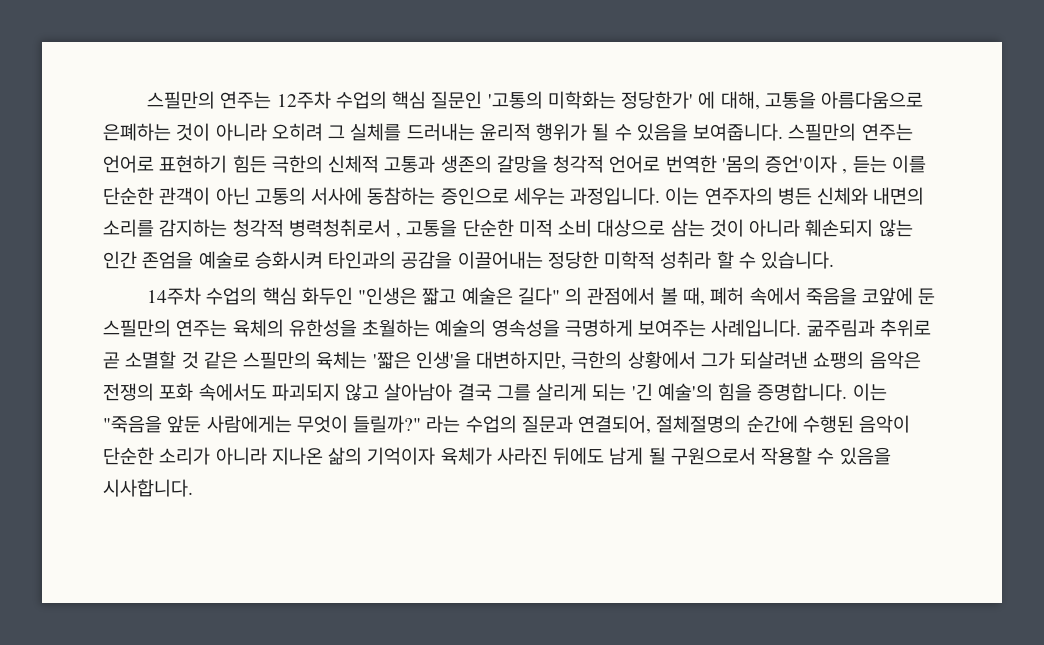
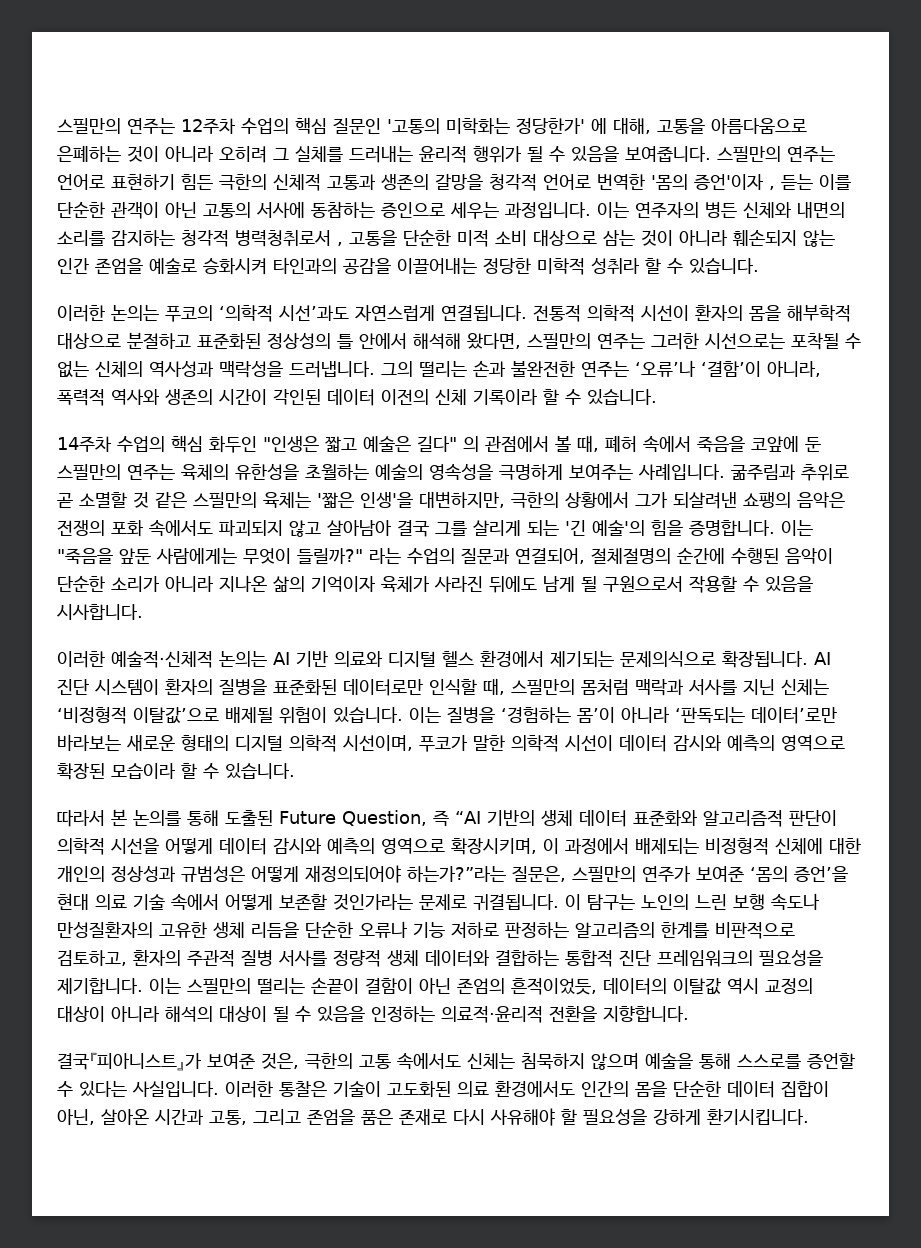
+ 이러한 논의는 푸코의 ‘의학적 시선’과도 자연스럽게 연결됩니다. 전통적 의학적 시선이 환자의 몸을 해부학적 대상으로 분절하고 표준화된 정상성의 틀 안에서 해석해 왔다면, 스필만의 연주는 그러한 시선으로는 포착될 수 없는 신체의 역사성과 맥락성을 드러냅니다. 그의 떨리는 손과 불완전한 연주는 ‘오류’나 ‘결함’이 아니라, 폭력적 역사와 생존의 시간이 각인된 데이터 이전의 신체 기록이라 할 수 있습니다.
+ 이러한 예술적·신체적 논의는 AI 기반 의료와 디지털 헬스 환경에서 제기되는 문제의식으로 확장됩니다. AI 진단 시스템이 환자의 질병을 표준화된 데이터로만 인식할 때, 스필만의 몸처럼 맥락과 서사를 지닌 신체는 ‘비정형적 이탈값’으로 배제될 위험이 있습니다. 이는 질병을 ‘경험하는 몸’이 아니라 ‘판독되는 데이터’로만 바라보는 새로운 형태의 디지털 의학적 시선이며, 푸코가 말한 의학적 시선이 데이터 감시와 예측의 영역으로 확장된 모습이라 할 수 있습니다.
+ 따라서 본 논의를 통해 도출된 Future Question, 즉 “AI 기반의 생체 데이터 표준화와 알고리즘적 판단이 의학적 시선을 어떻게 데이터 감시와 예측의 영역으로 확장시키며, 이 과정에서 배제되는 비정형적 신체에 대한 개인의 정상성과 규범성은 어떻게 재정의되어야 하는가?”라는 질문은, 스필만의 연주가 보여준 ‘몸의 증언’을 현대 의료 기술 속에서 어떻게 보존할 것인가라는 문제로 귀결됩니다. 이 탐구는 노인의 느린 보행 속도나 만성질환자의 고유한 생체 리듬을 단순한 오류나 기능 저하로 판정하는 알고리즘의 한계를 비판적으로 검토하고, 환자의 주관적 질병 서사를 정량적 생체 데이터와 결합하는 통합적 진단 프레임워크의 필요성을 제기합니다. 이는 스필만의 떨리는 손끝이 결함이 아닌 존엄의 흔적이었듯, 데이터의 이탈값 역시 교정의 대상이 아니라 해석의 대상이 될 수 있음을 인정하는 의료적·윤리적 전환을 지향합니다.
+ 결국『피아니스트』가 보여준 것은, 극한의 고통 속에서도 신체는 침묵하지 않으며 예술을 통해 스스로를 증언할 수 있다는 사실입니다. 이러한 통찰은 기술이 고도화된 의료 환경에서도 인간의 몸을 단순한 데이터 집합이 아닌, 살아온 시간과 고통, 그리고 존엄을 품은 존재로 다시 사유해야 할 필요성을 강하게 환기시킵니다.

